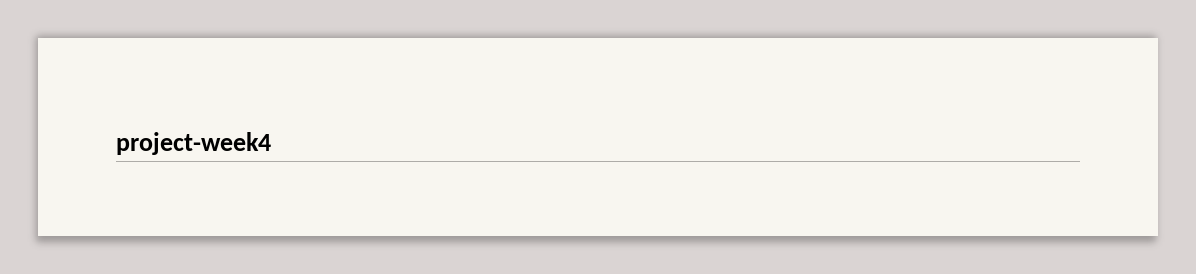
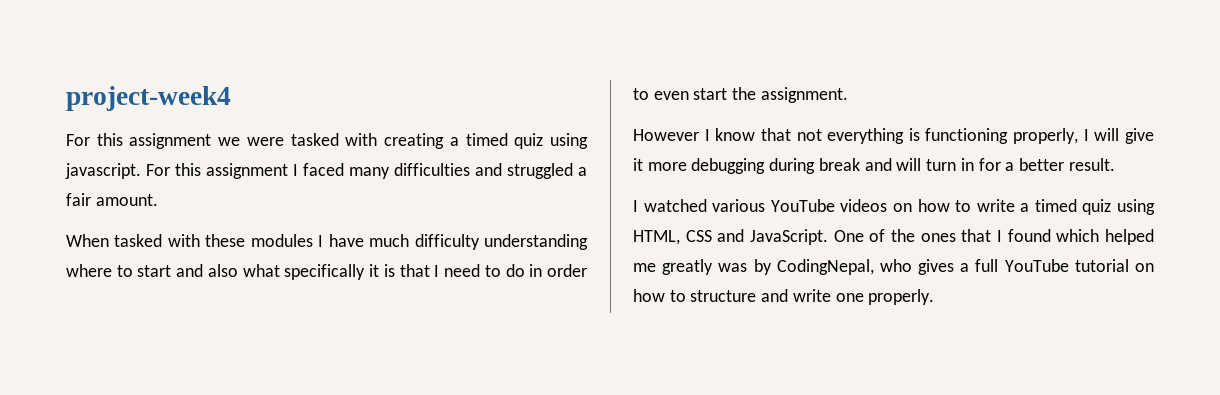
+ For this assignment we were tasked with creating a timed quiz using javascript. For this assignment I faced many difficulties and struggled a fair amount.
+ When tasked with these modules I have much difficulty understanding where to start and also what specifically it is that I need to do in order to even start the assignment.
+ However I know that not everything is functioning properly, I will give it more debugging during break and will turn in for a better result.
+ I watched various YouTube videos on how to write a timed quiz using HTML, CSS and JavaScript. One of the ones that I found which helped me greatly was by CodingNepal, who gives a full YouTube tutorial on how to structure and write one properly.

